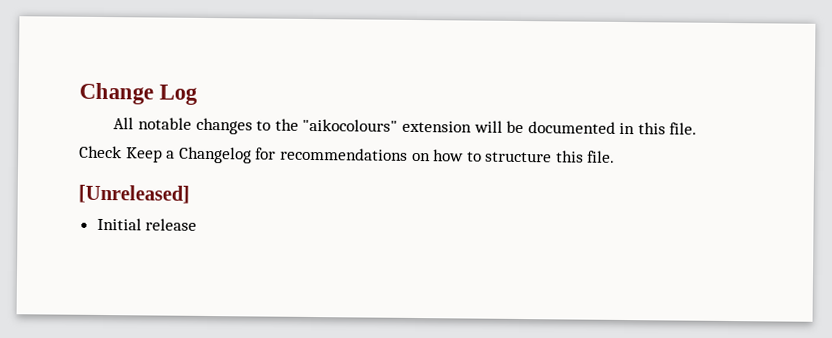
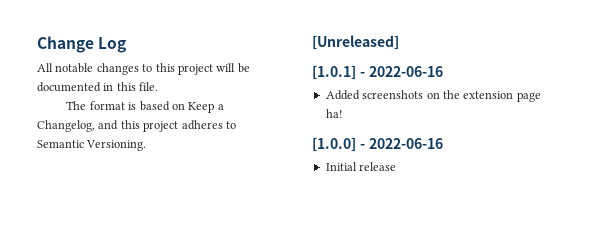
- All notable changes to the "aikocolours" extension will be documented in this file.
+ All notable changes to this project will be documented in this file.
- Check Keep a Changelog for recommendations on how to structure this file.
+ The format is based on Keep a Changelog, and this project adheres to Semantic Versioning.
  [Unreleased]
+ [1.0.1] - 2022-06-16
+ Added screenshots on the extension page ha!
+ [1.0.0] - 2022-06-16

